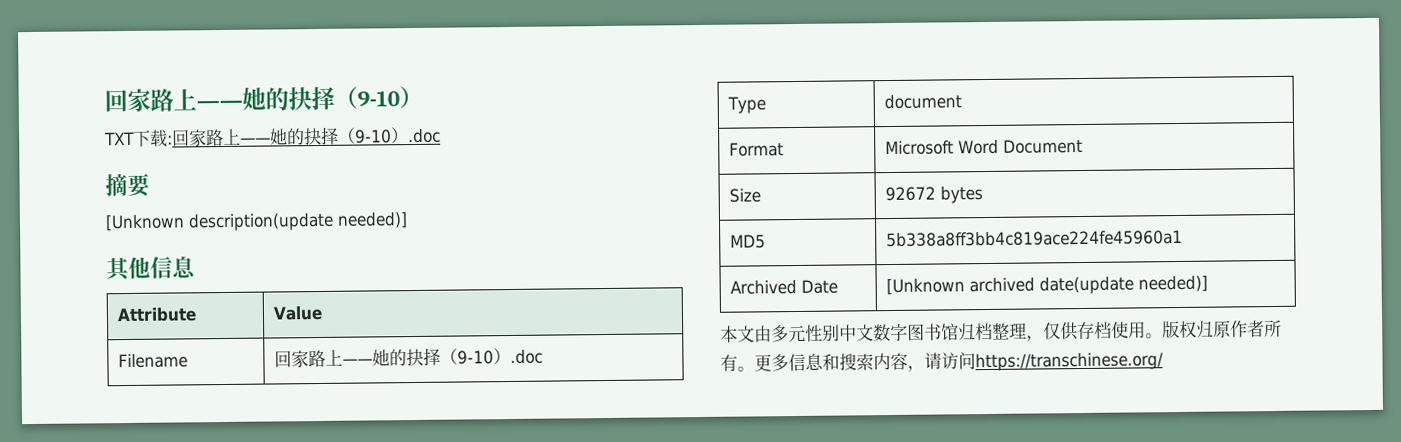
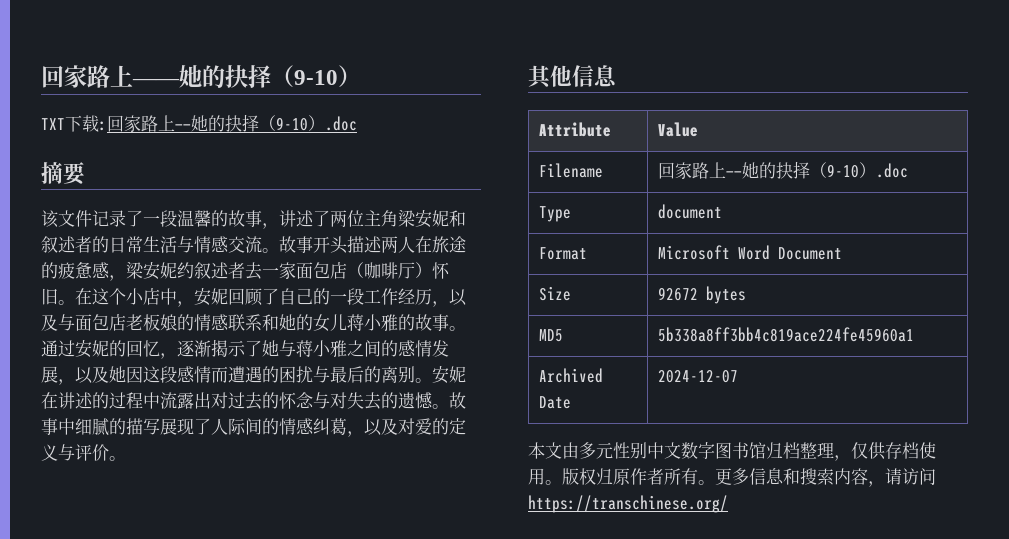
- [Unknown description(update needed)]
+ 该文件记录了一段温馨的故事，讲述了两位主角梁安妮和叙述者的日常生活与情感交流。故事开头描述两人在旅途的疲惫感，梁安妮约叙述者去一家面包店（咖啡厅）怀旧。在这个小店中，安妮回顾了自己的一段工作经历，以及与面包店老板娘的情感联系和她的女儿蒋小雅的故事。通过安妮的回忆，逐渐揭示了她与蒋小雅之间的感情发展，以及她因这段感情而遭遇的困扰与最后的离别。安妮在讲述的过程中流露出对过去的怀念与对失去的遗憾。故事中细腻的描写展现了人际间的情感纠葛，以及对爱的定义与评价。
- Archived Date | [Unknown archived date(update needed)]
+ Archived Date | 2024-12-07

